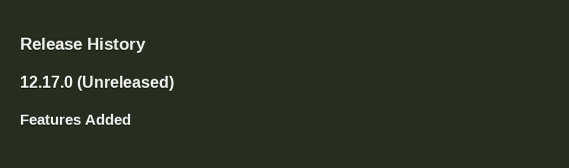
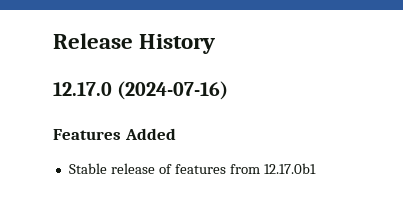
- 12.17.0 (Unreleased)
+ 12.17.0 (2024-07-16)
+ Stable release of features from 12.17.0b1

